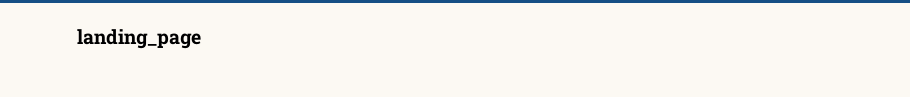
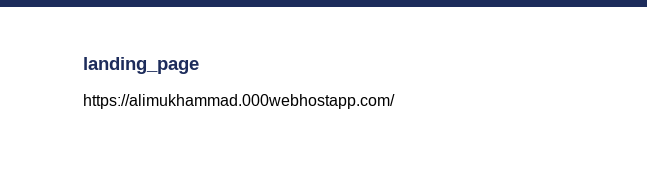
+ https://alimukhammad.000webhostapp.com/

